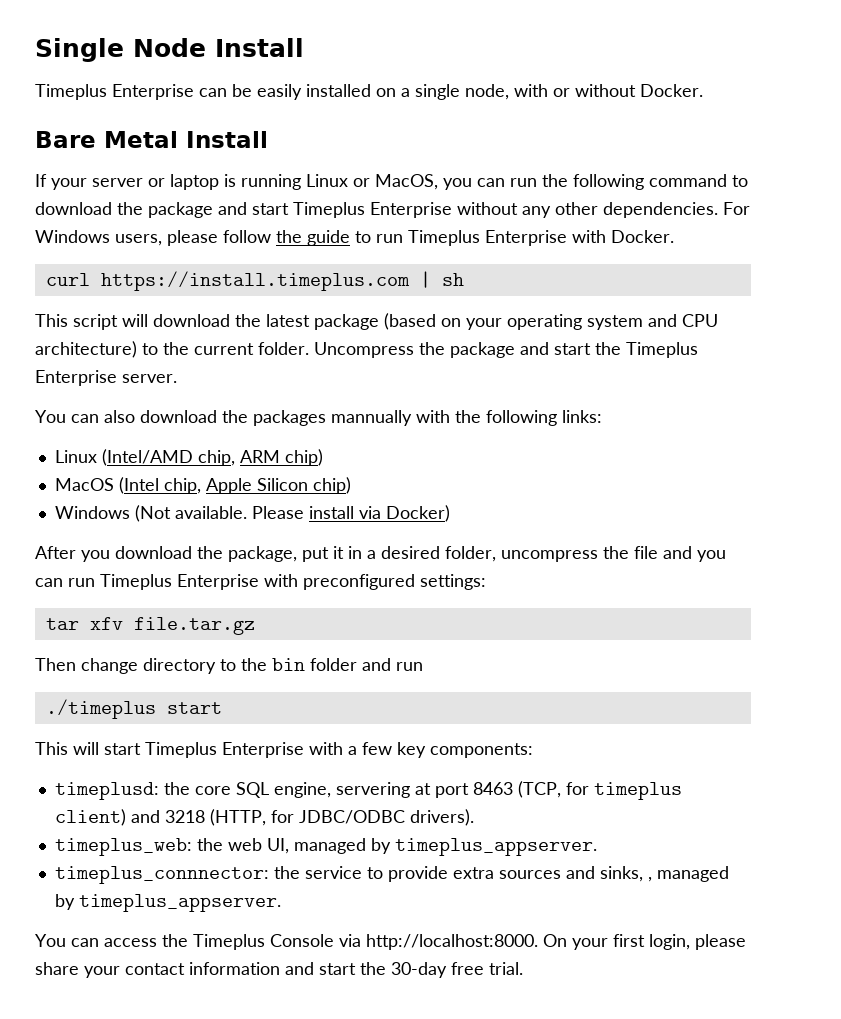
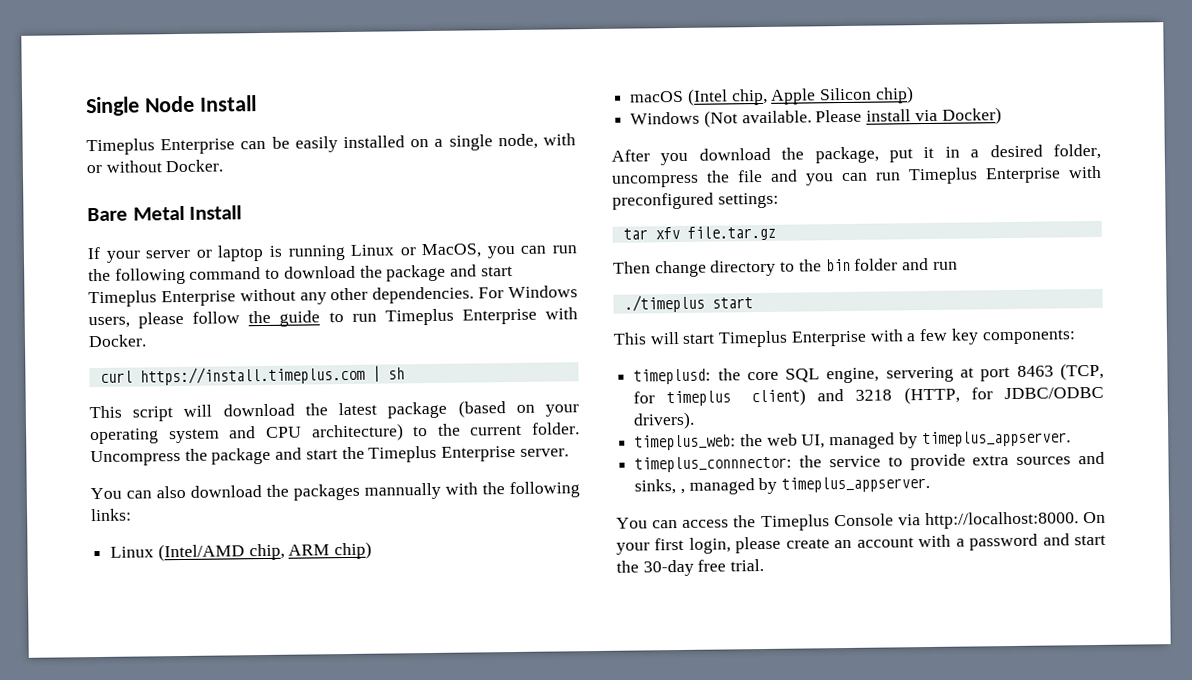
- MacOS (Intel chip, Apple Silicon chip)
+ macOS (Intel chip, Apple Silicon chip)
- On your first login, please share your contact information and start the 30-day free trial.
+ On your first login, please create an account with a password and start the 30-day free trial.

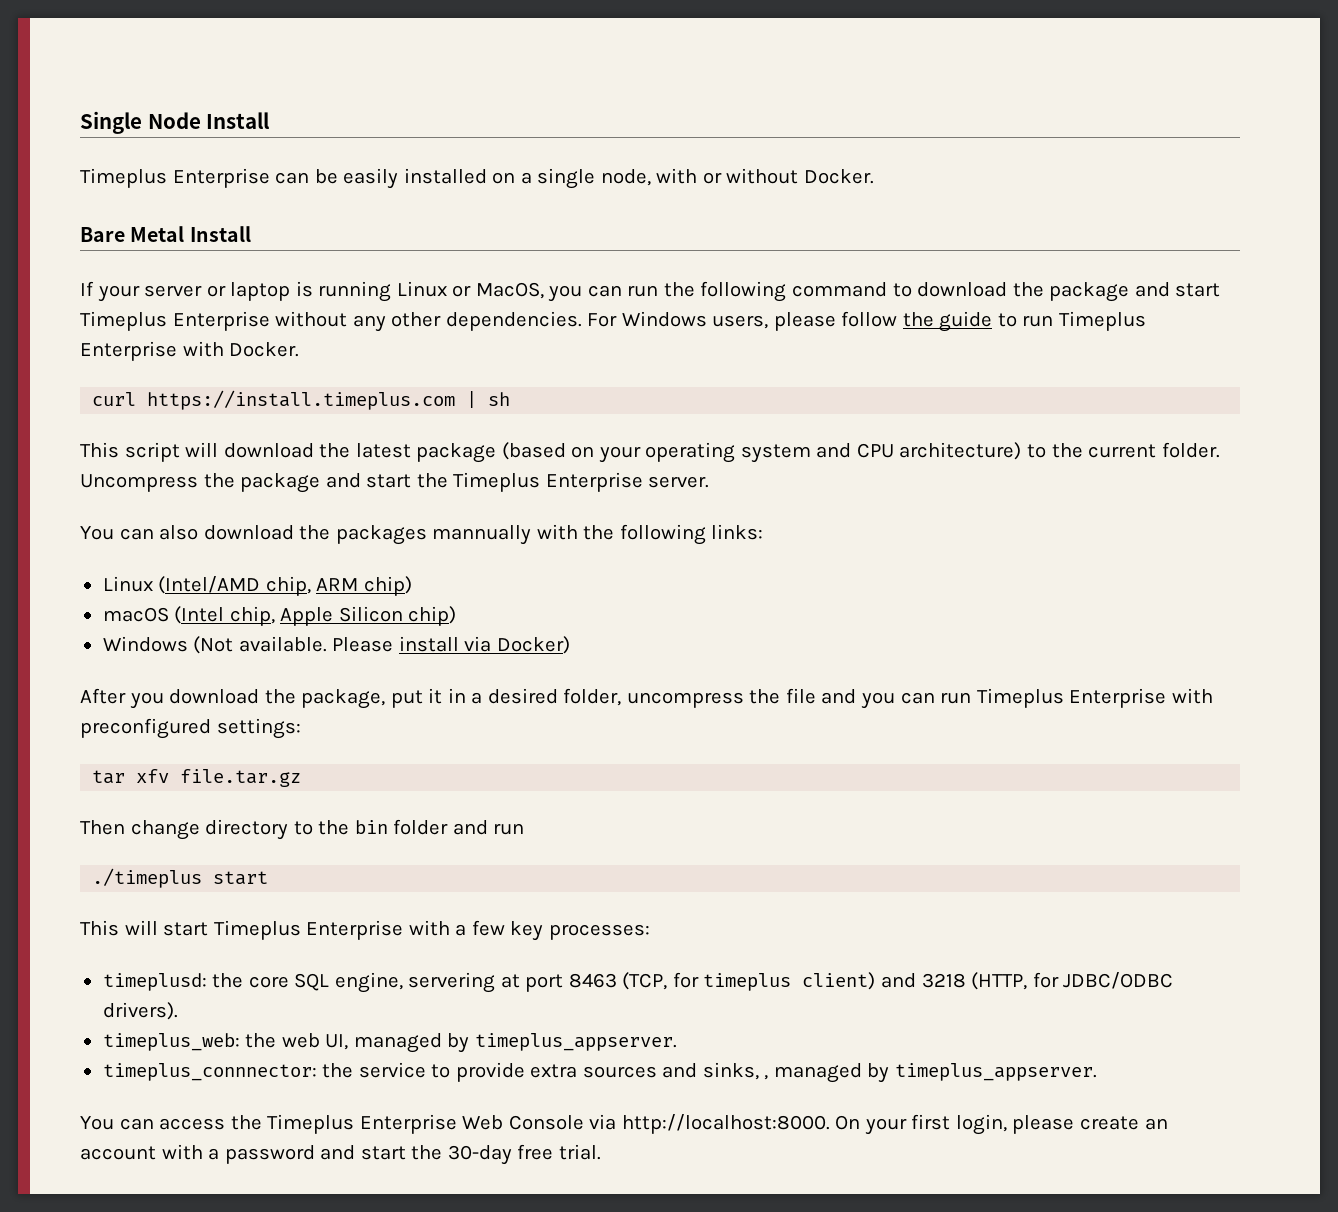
- This will start Timeplus Enterprise with a few key components:
+ This will start Timeplus Enterprise with a few key processes:
- You can access the Timeplus Console via http://localhost:8000.
+ You can access the Timeplus Enterprise Web Console via http://localhost:8000.

